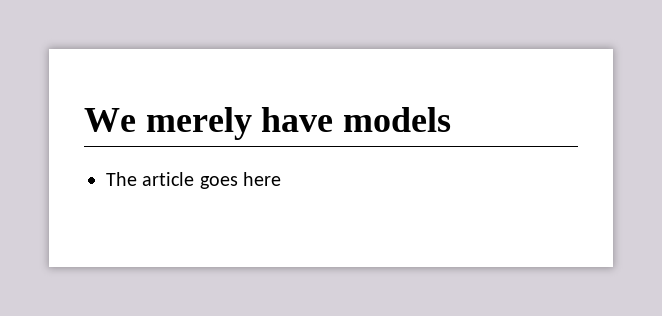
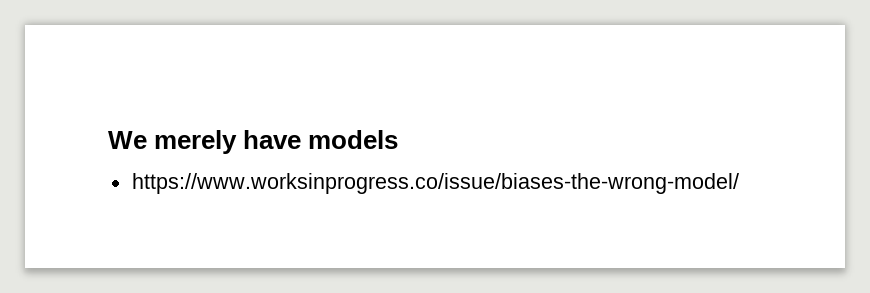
- The article goes here
+ https://www.worksinprogress.co/issue/biases-the-wrong-model/

